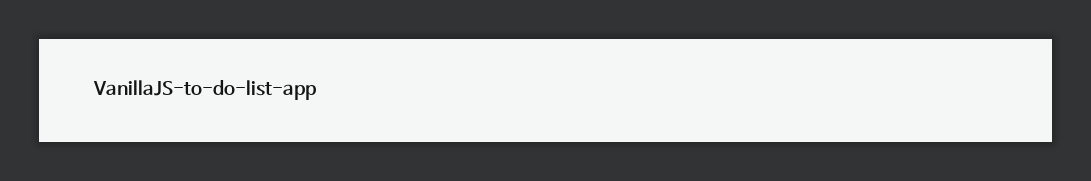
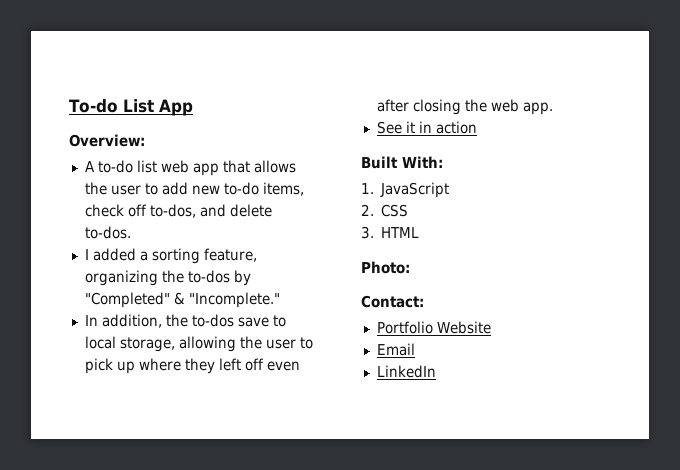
- VanillaJS-to-do-list-app
+ To-do List App
+ Overview:
+ A to-do list web app that allows the user to add new to-do items, check off to-dos, and delete to-dos.
+ I added a sorting feature, organizing the to-dos by "Completed" & "Incomplete."
+ In addition, the to-dos save to local storage, allowing the user to pick up where they left off even after closing the web app.
+ See it in action
+ Built With:
+ 1. JavaScript
+ 2. CSS
+ 3. HTML
+ Photo:
+ Contact:
+ Portfolio Website
+ Email
+ LinkedIn

